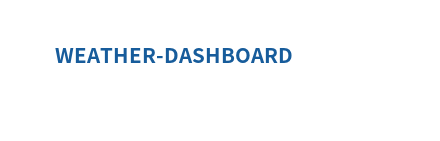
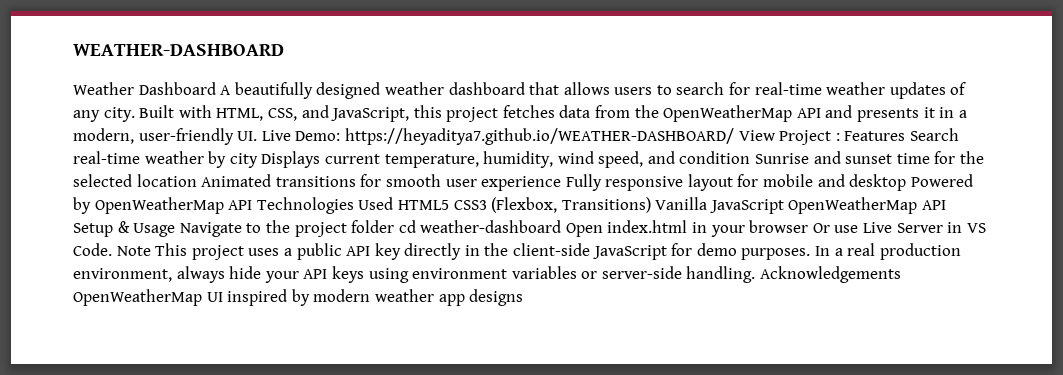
+ Weather Dashboard A beautifully designed weather dashboard that allows users to search for real-time weather updates of any city. Built with HTML, CSS, and JavaScript, this project fetches data from the OpenWeatherMap API and presents it in a modern, user-friendly UI. Live Demo: https://heyaditya7.github.io/WEATHER-DASHBOARD/ View Project : Features Search real-time weather by city Displays current temperature, humidity, wind speed, and condition Sunrise and sunset time for the selected location Animated transitions for smooth user experience Fully responsive layout for mobile and desktop Powered by OpenWeatherMap API Technologies Used HTML5 CSS3 (Flexbox, Transitions) Vanilla JavaScript OpenWeatherMap API Setup & Usage Navigate to the project folder cd weather-dashboard Open index.html in your browser Or use Live Server in VS Code. Note This project uses a public API key directly in the client-side JavaScript for demo purposes. In a real production environment, always hide your API keys using environment variables or server-side handling. Acknowledgements OpenWeatherMap UI inspired by modern weather app designs

